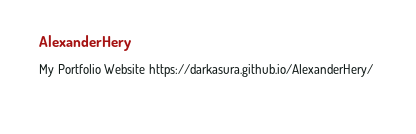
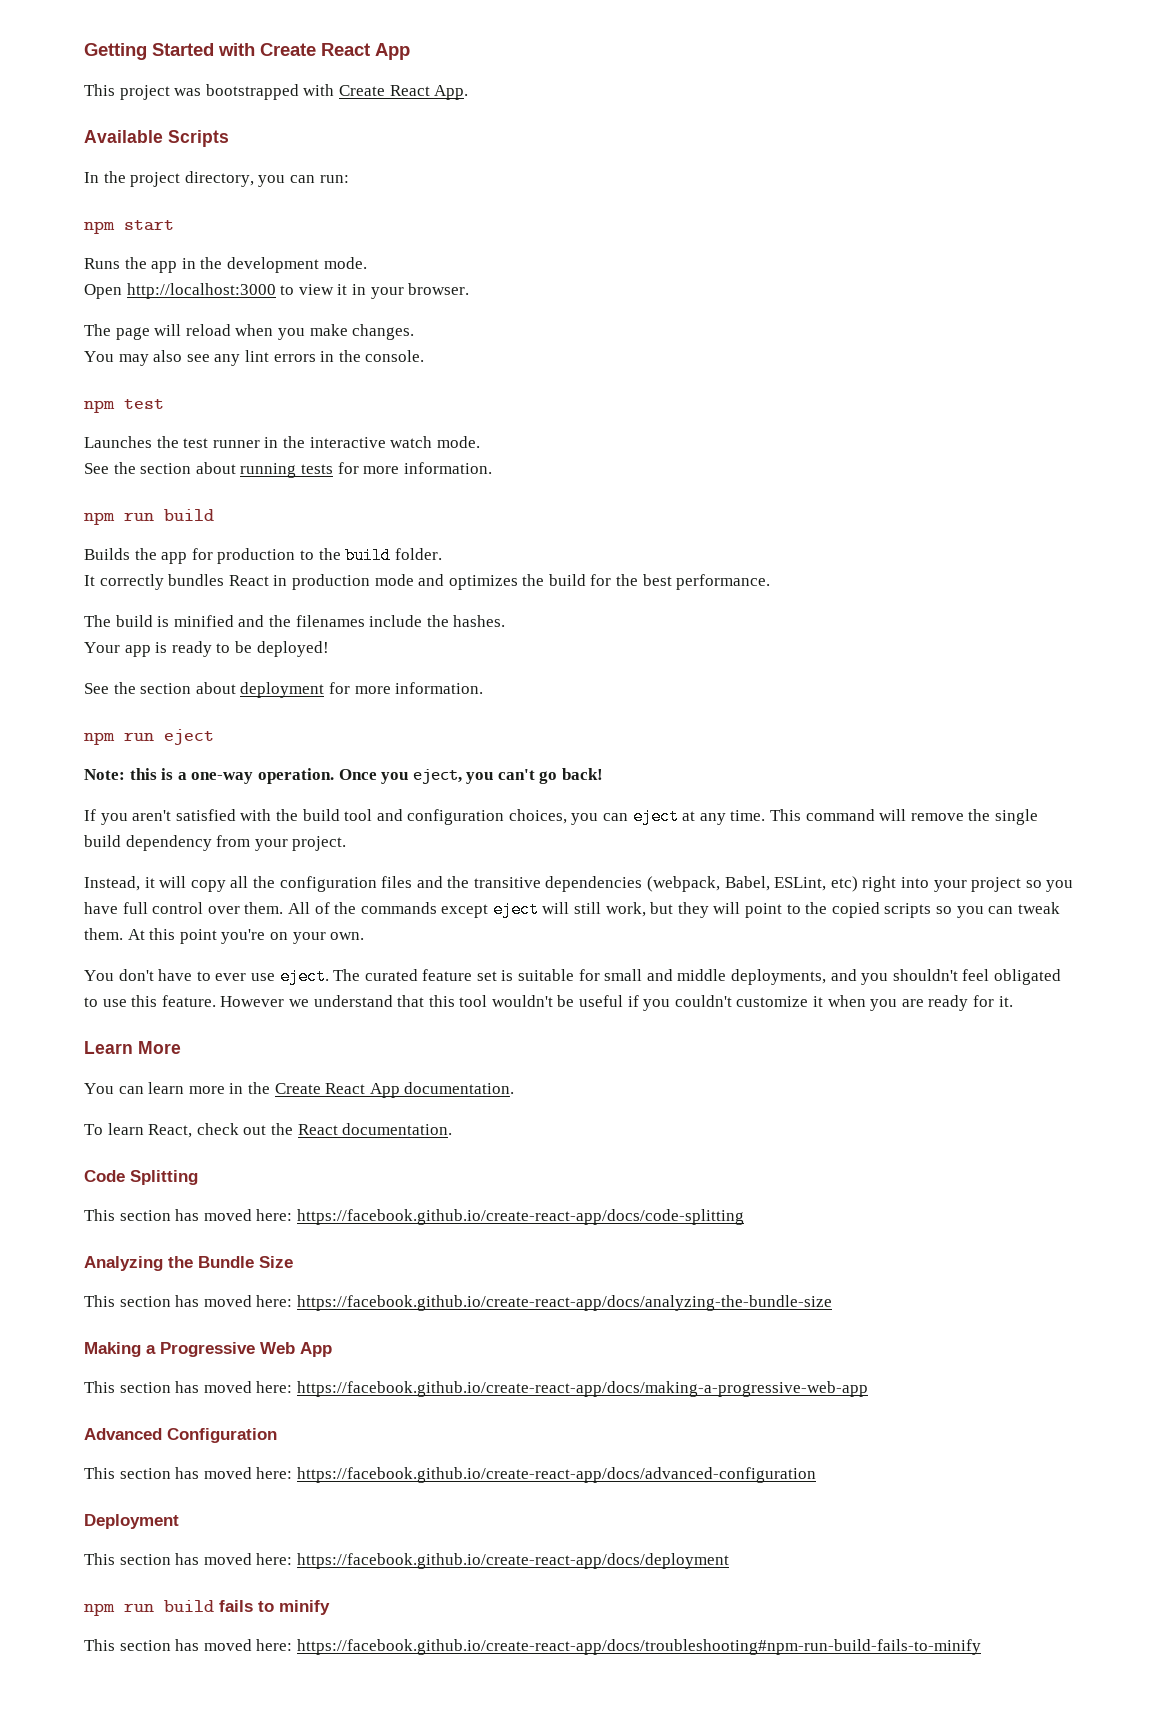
- AlexanderHery
- My Portfolio Website https://darkasura.github.io/AlexanderHery/
+ Getting Started with Create React App
+ This project was bootstrapped with Create React App.
+ Available Scripts
+ In the project directory, you can run:
+ npm start
+ Runs the app in the development mode.
+ Open http://localhost:3000 to view it in your browser.
+ The page will reload when you make changes.
+ You may also see any lint errors in the console.
+ npm test
+ Launches the test runner in the interactive watch mode.
+ See the section about running tests for more information.
+ npm run build
+ Builds the app for production to the build folder.
+ It correctly bundles React in production mode and optimizes the build for the best performance.
+ The build is minified and the filenames include the hashes.
+ Your app is ready to be deployed!
+ See the section about deployment for more information.
+ npm run eject
+ Note: this is a one-way operation. Once you eject, you can't go back!
+ If you aren't satisfied with the build tool and configuration choices, you can eject at any time. This command will remove the single build dependency from your project.
+ Instead, it will copy all the configuration files and the transitive dependencies (webpack, Babel, ESLint, etc) right into your project so you have full control over them. All of the commands except eject will still work, but they will point to the copied scripts so you can tweak them. At this point you're on your own.
+ You don't have to ever use eject. The curated feature set is suitable for small and middle deployments, and you shouldn't feel obligated to use this feature. However we understand that this tool wouldn't be useful if you couldn't customize it when you are ready for it.
+ Learn More
+ You can learn more in the Create React App documentation.
+ To learn React, check out the React documentation.
+ Code Splitting
+ This section has moved here: https://facebook.github.io/create-react-app/docs/code-splitting
+ Analyzing the Bundle Size
+ This section has moved here: https://facebook.github.io/create-react-app/docs/analyzing-the-bundle-size
+ Making a Progressive Web App
+ This section has moved here: https://facebook.github.io/create-react-app/docs/making-a-progressive-web-app
+ Advanced Configuration
+ This section has moved here: https://facebook.github.io/create-react-app/docs/advanced-configuration
+ Deployment
+ This section has moved here: https://facebook.github.io/create-react-app/docs/deployment
+ npm run build fails to minify
+ This section has moved here: https://facebook.github.io/create-react-app/docs/troubleshooting#npm-run-build-fails-to-minify

